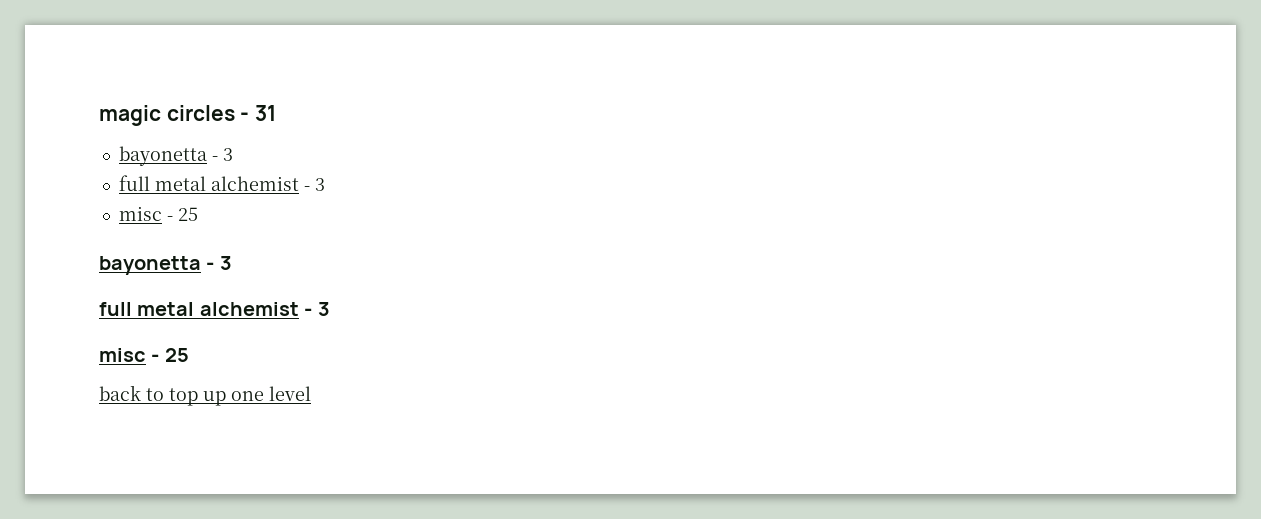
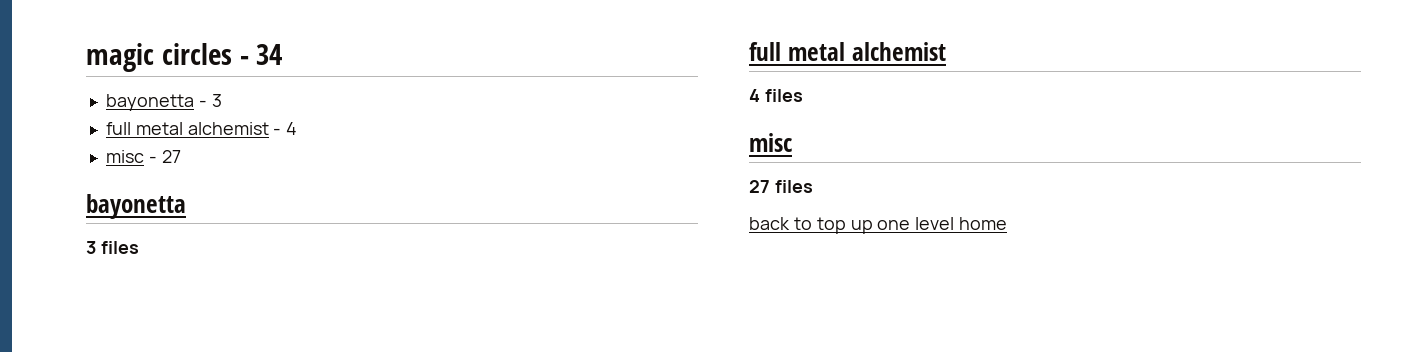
- magic circles - 31
+ magic circles - 34
  bayonetta - 3
- full metal alchemist - 3
- misc - 25
- bayonetta - 3
- full metal alchemist - 3
- misc - 25
+ full metal alchemist - 4
+ misc - 27
+ bayonetta
+ 3 files
+ full metal alchemist
+ 4 files
+ misc
+ 27 files
- back to top up one level
+ back to top up one level home

